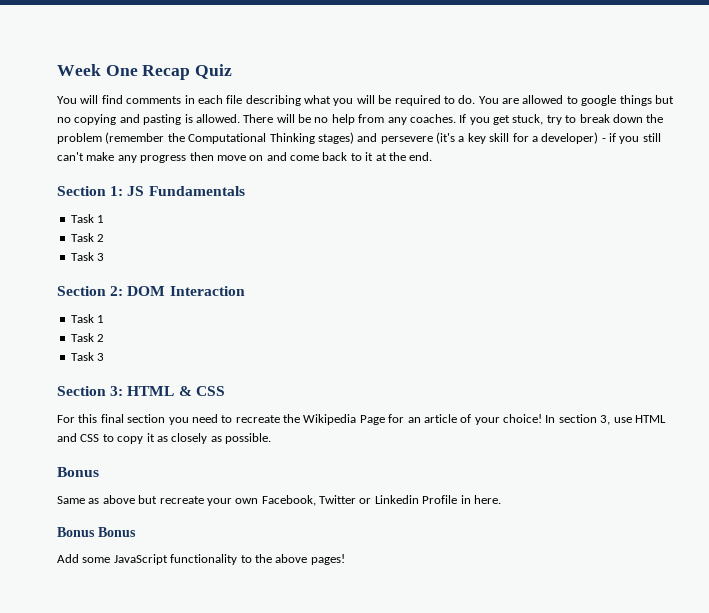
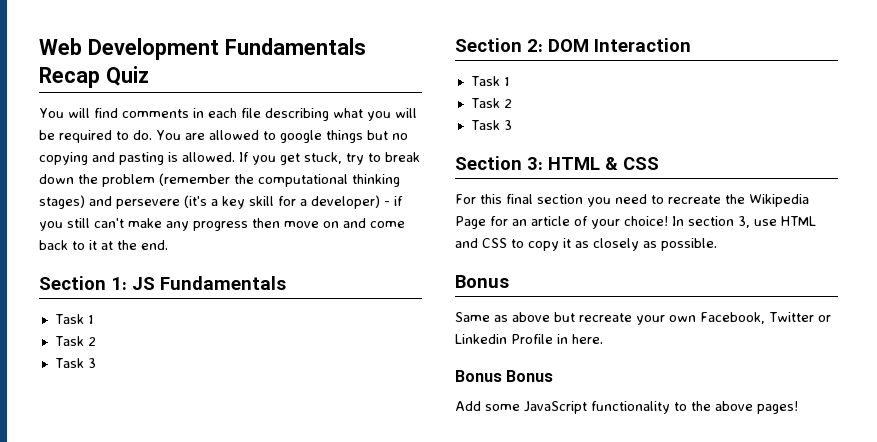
- Week One Recap Quiz
+ Web Development Fundamentals Recap Quiz
- There will be no help from any coaches.
- If you get stuck, try to break down the problem (remember the Computational Thinking stages) and persevere (it's a key skill for a developer) - if you still can't make any progress then move on and come back to it at the end.
+ If you get stuck, try to break down the problem (remember the computational thinking stages) and persevere (it's a key skill for a developer) - if you still can't make any progress then move on and come back to it at the end.

